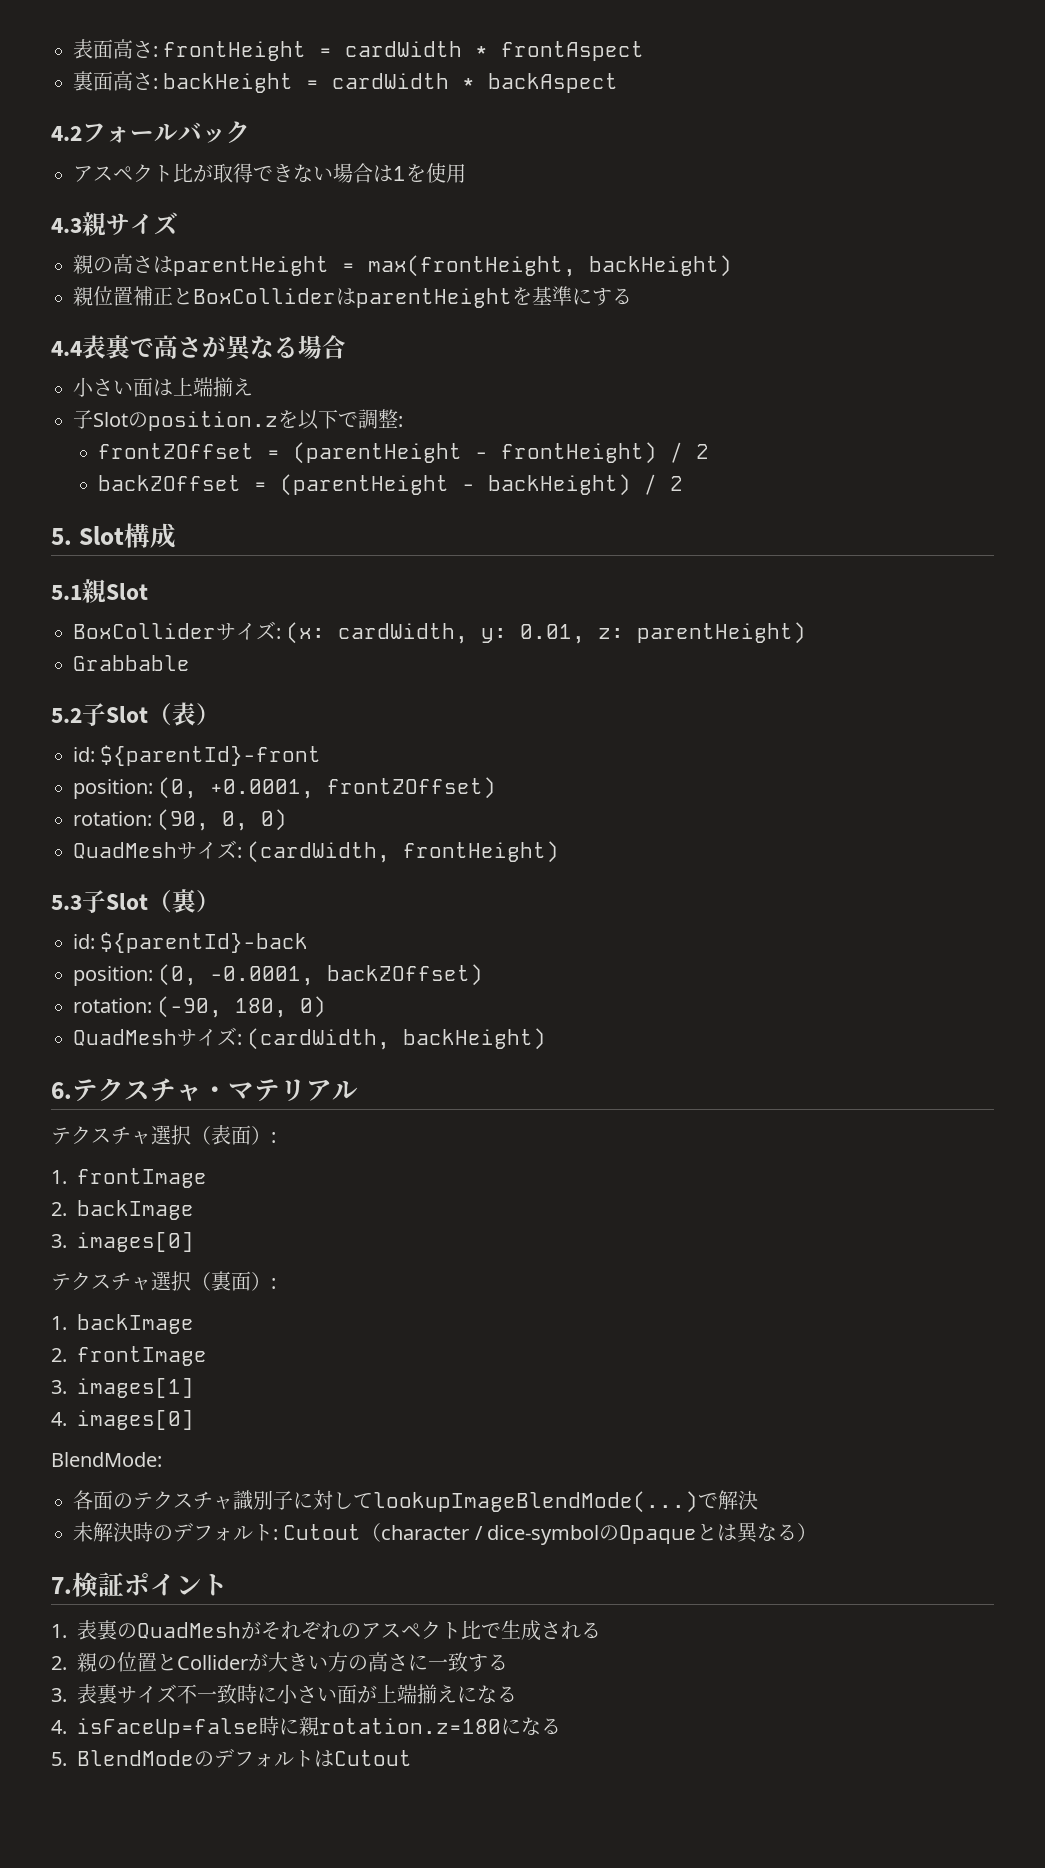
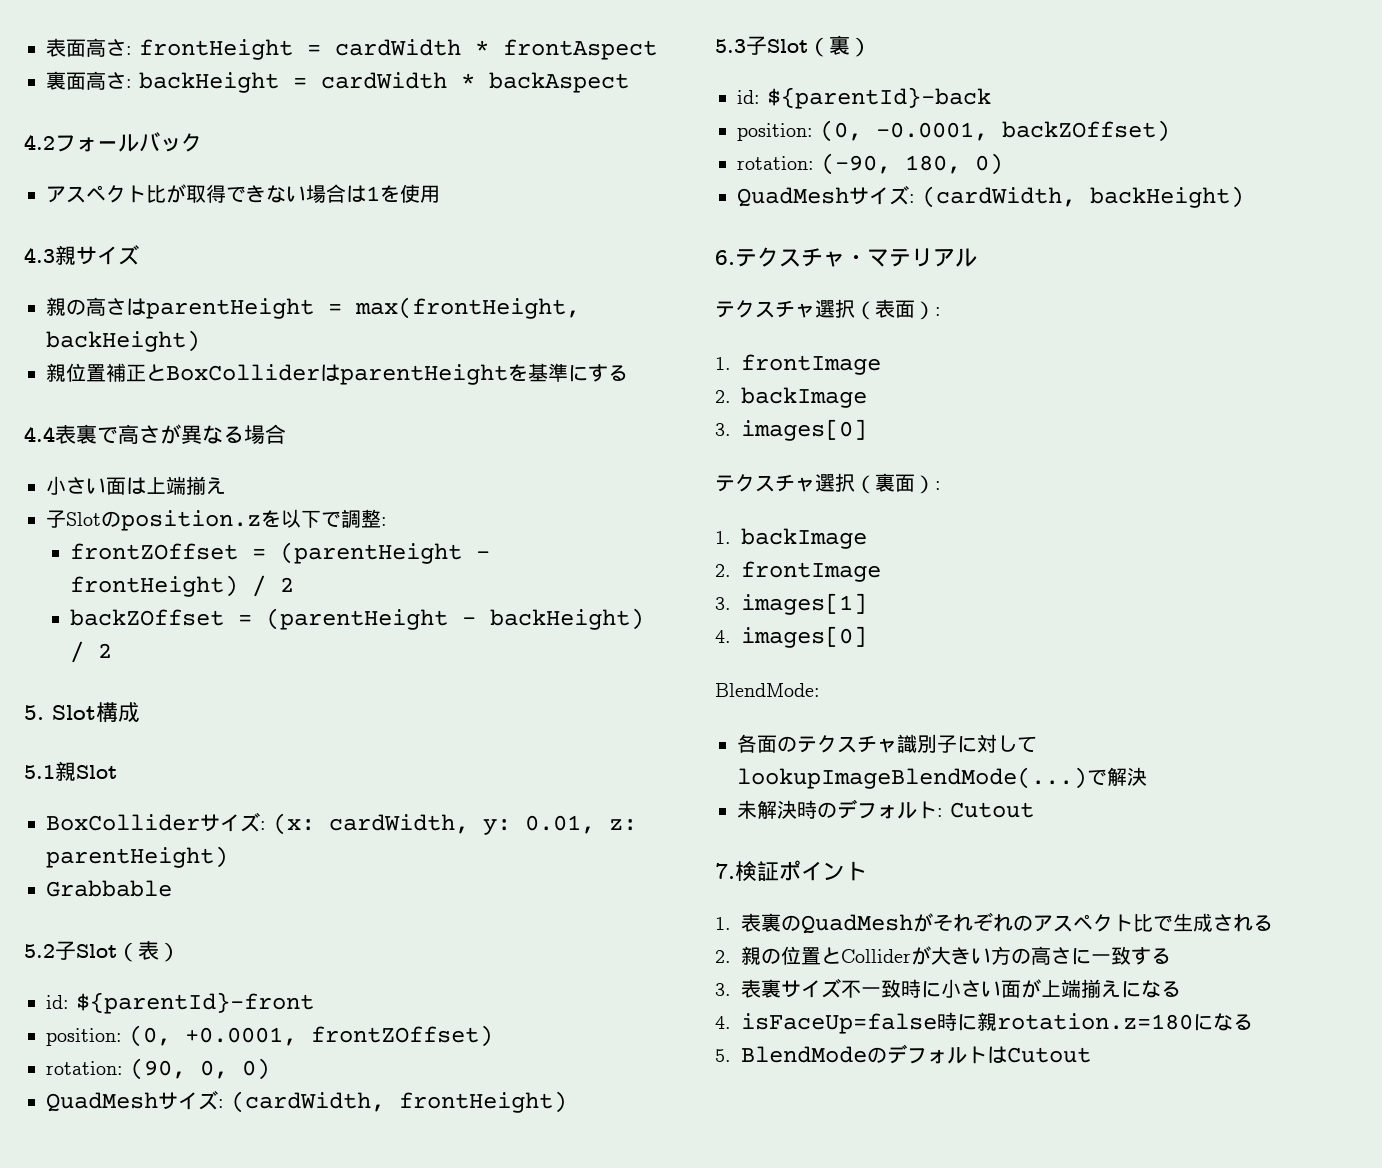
- 未解決時のデフォルト: Cutout（character / dice-symbolのOpaqueとは異なる）
+ 未解決時のデフォルト: Cutout

